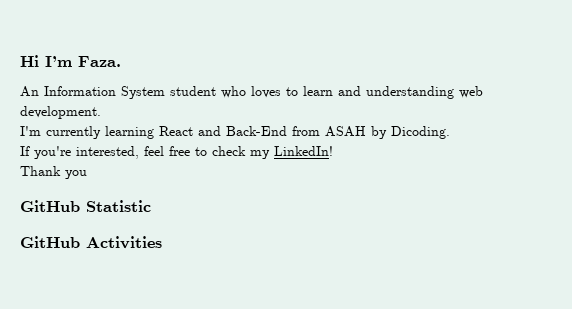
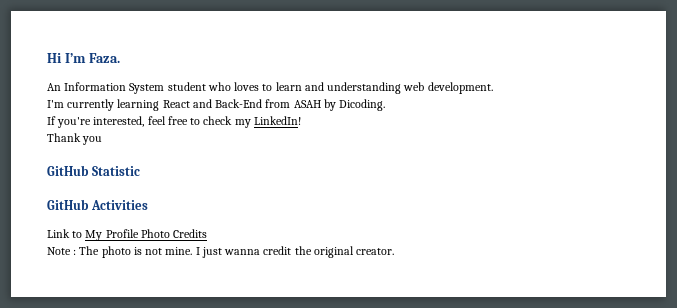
+ Link to My Profile Photo Credits
+ Note : The photo is not mine. I just wanna credit the original creator.

